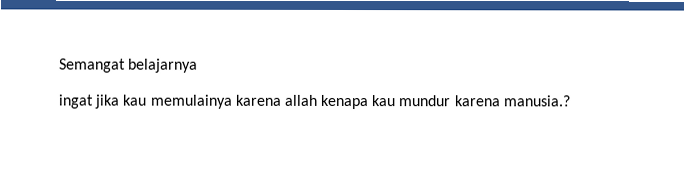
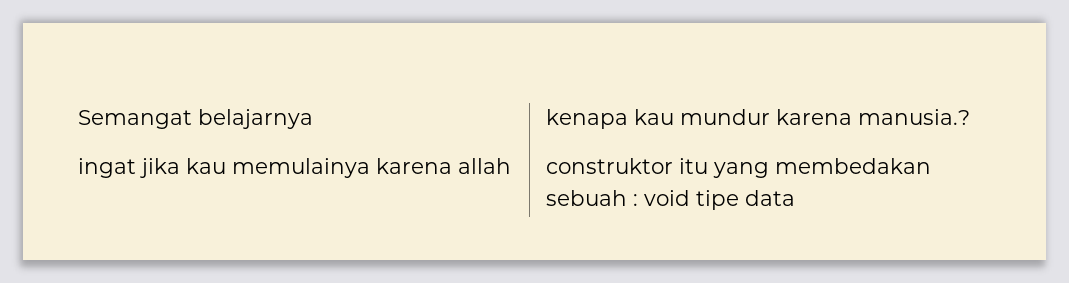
+ construktor itu yang membedakan sebuah : void tipe data

